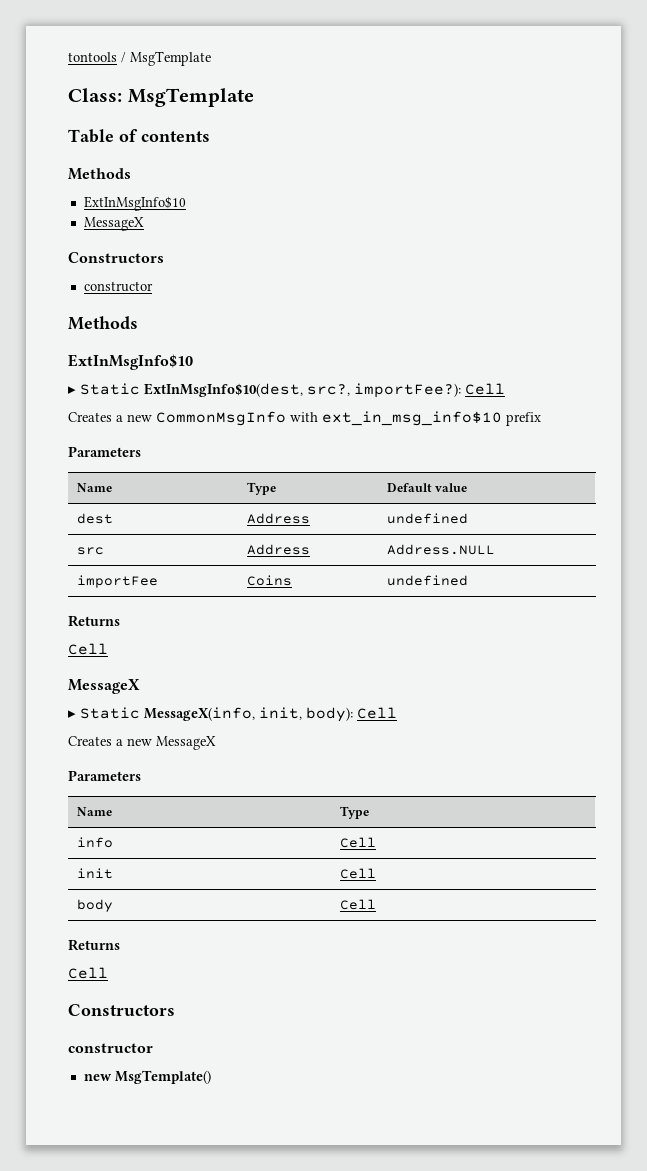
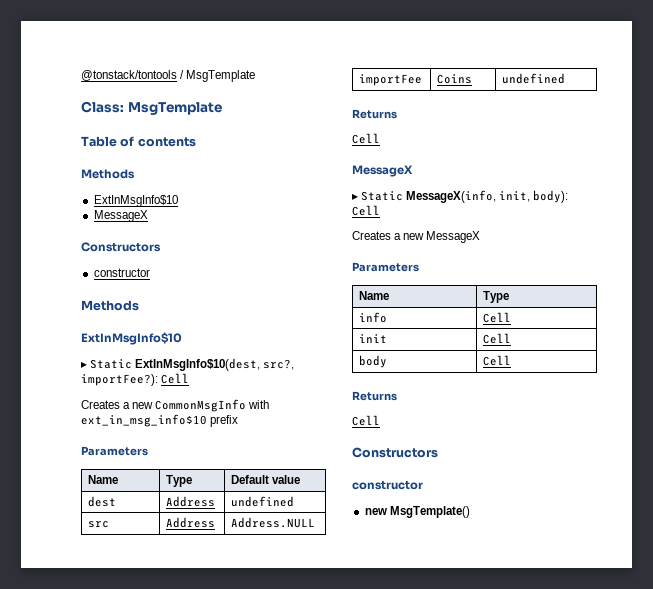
- tontools / MsgTemplate
+ @tonstack/tontools / MsgTemplate

